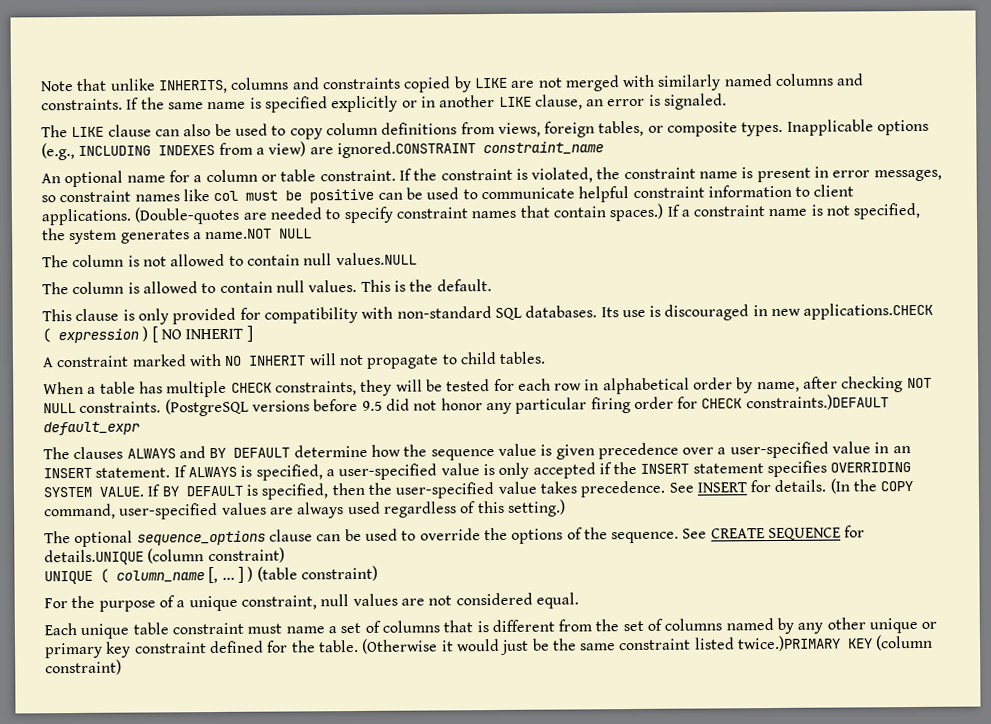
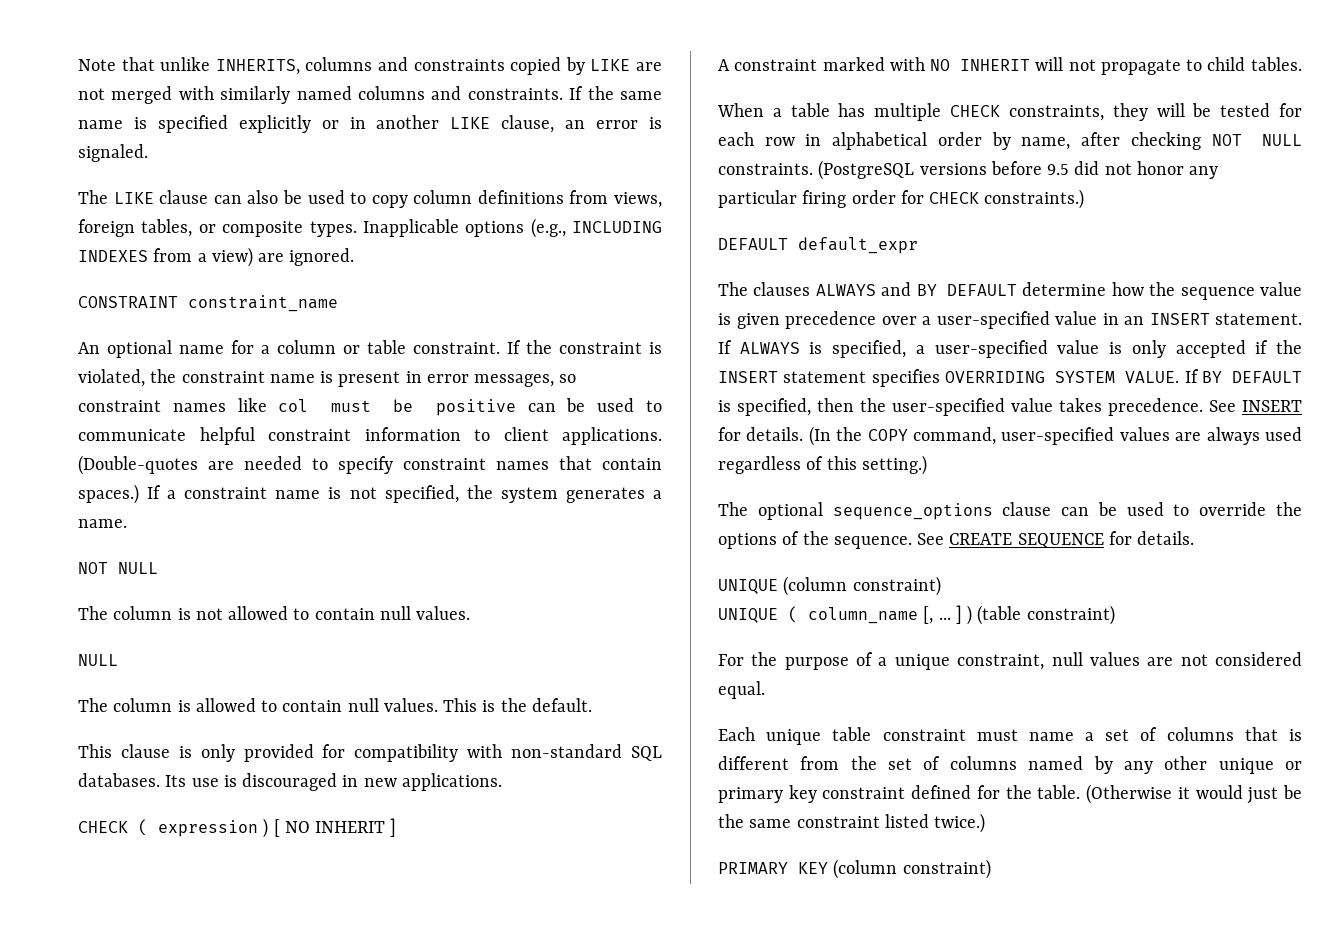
- Inapplicable options (e.g., INCLUDING INDEXES from a view) are ignored.CONSTRAINT constraint_name
+ Inapplicable options (e.g., INCLUDING INDEXES from a view) are ignored.
+ CONSTRAINT constraint_name
- If a constraint name is not specified, the system generates a name.NOT NULL
+ If a constraint name is not specified, the system generates a name.
+ NOT NULL
- The column is not allowed to contain null values.NULL
+ The column is not allowed to contain null values.
+ NULL
- Its use is discouraged in new applications.CHECK ( expression ) [ NO INHERIT ]
+ Its use is discouraged in new applications.
+ CHECK ( expression ) [ NO INHERIT ]
- (PostgreSQL versions before 9.5 did not honor any particular firing order for CHECK constraints.)DEFAULT default_expr
+ (PostgreSQL versions before 9.5 did not honor any particular firing order for CHECK constraints.)
+ DEFAULT default_expr
- See CREATE SEQUENCE for details.UNIQUE (column constraint)
+ See CREATE SEQUENCE for details.
+ UNIQUE (column constraint)
- (Otherwise it would just be the same constraint listed twice.)PRIMARY KEY (column constraint)
+ (Otherwise it would just be the same constraint listed twice.)
+ PRIMARY KEY (column constraint)

